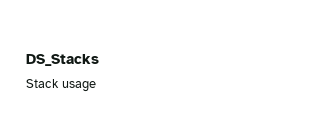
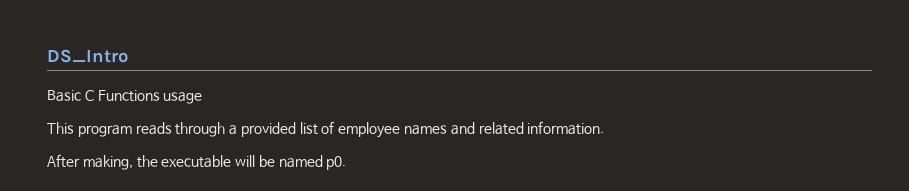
- DS_Stacks
- Stack usage
+ DS_Intro
+ Basic C Functions usage
+ This program reads through a provided list of employee names and related information.
+ After making, the executable will be named p0.

